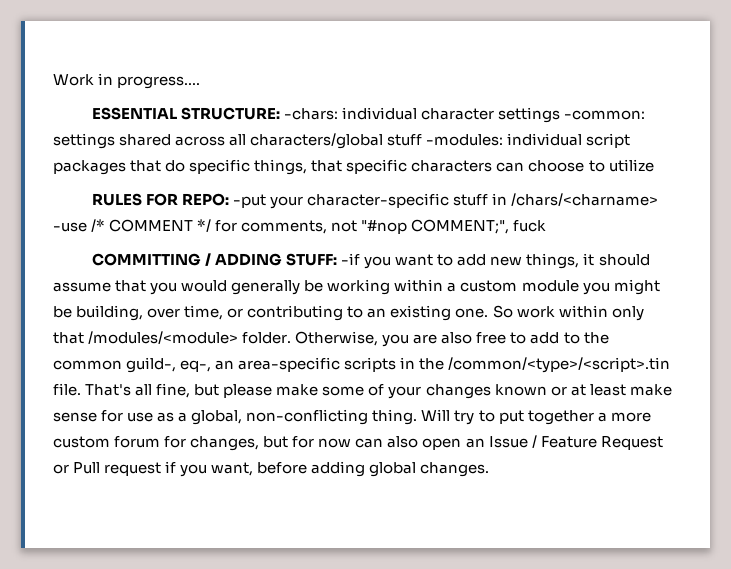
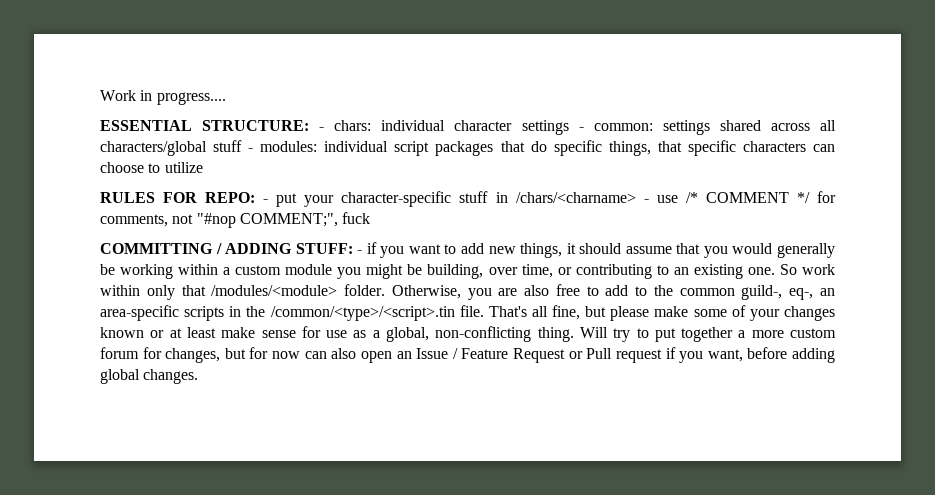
- ESSENTIAL STRUCTURE: -chars: individual character settings -common: settings shared across all characters/global stuff -modules: individual script packages that do specific things, that specific characters can choose to utilize
+ ESSENTIAL STRUCTURE: - chars: individual character settings - common: settings shared across all characters/global stuff - modules: individual script packages that do specific things, that specific characters can choose to utilize
- RULES FOR REPO: -put your character-specific stuff in /chars/<charname> -use /* COMMENT */ for comments, not "#nop COMMENT;", fuck
+ RULES FOR REPO: - put your character-specific stuff in /chars/<charname> - use /* COMMENT */ for comments, not "#nop COMMENT;", fuck
- COMMITTING / ADDING STUFF: -if you want to add new things, it should assume that you would generally be working within a custom module you might be building, over time, or contributing to an existing one.
+ COMMITTING / ADDING STUFF: - if you want to add new things, it should assume that you would generally be working within a custom module you might be building, over time, or contributing to an existing one.

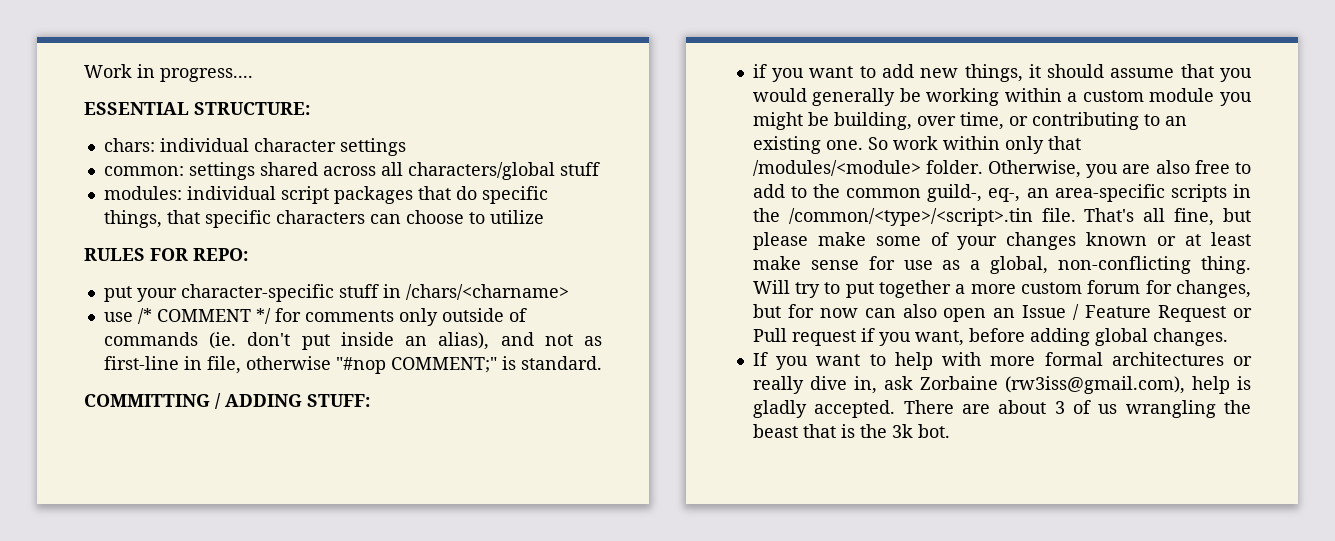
- ESSENTIAL STRUCTURE: - chars: individual character settings - common: settings shared across all characters/global stuff - modules: individual script packages that do specific things, that specific characters can choose to utilize
+ ESSENTIAL STRUCTURE:
+ chars: individual character settings
+ common: settings shared across all characters/global stuff
+ modules: individual script packages that do specific things, that specific characters can choose to utilize
- RULES FOR REPO: - put your character-specific stuff in /chars/<charname> - use /* COMMENT */ for comments, not "#nop COMMENT;", fuck
+ RULES FOR REPO:
+ put your character-specific stuff in /chars/<charname>
+ use /* COMMENT */ for comments only outside of commands (ie. don't put inside an alias), and not as first-line in file, otherwise "#nop COMMENT;" is standard.
- COMMITTING / ADDING STUFF: - if you want to add new things, it should assume that you would generally be working within a custom module you might be building, over time, or contributing to an existing one.
+ COMMITTING / ADDING STUFF:
+ if you want to add new things, it should assume that you would generally be working within a custom module you might be building, over time, or contributing to an existing one.
+ If you want to help with more formal architectures or really dive in, ask Zorbaine (rw3iss@gmail.com), help is gladly accepted. There are about 3 of us wrangling the beast that is the 3k bot.

